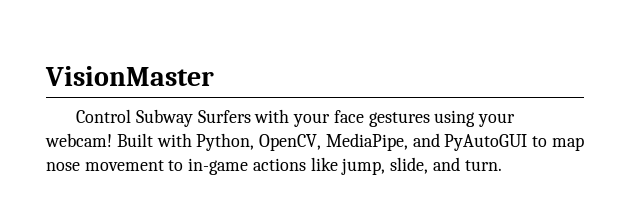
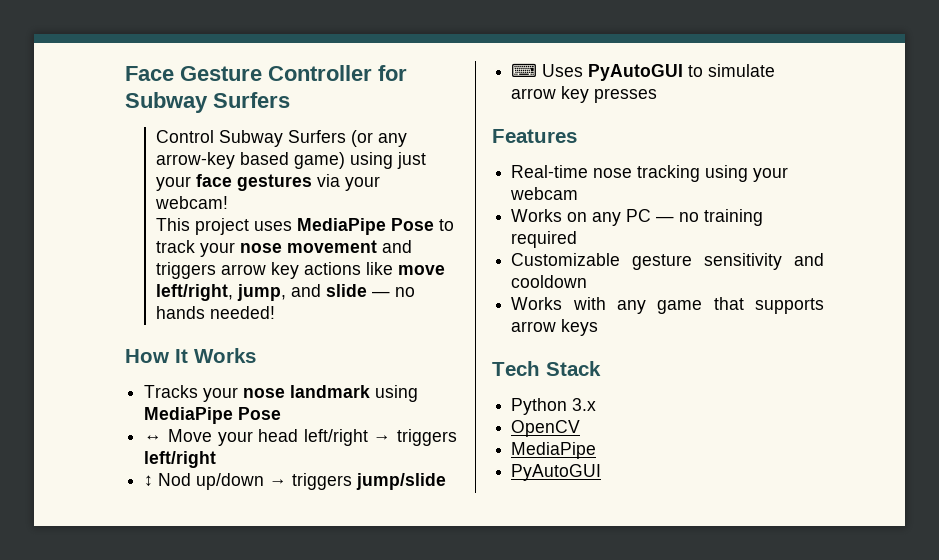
- VisionMaster
- Control Subway Surfers with your face gestures using your webcam! Built with Python, OpenCV, MediaPipe, and PyAutoGUI to map nose movement to in-game actions like jump, slide, and turn.
+ Face Gesture Controller for Subway Surfers
+ Control Subway Surfers (or any arrow-key based game) using just your face gestures via your webcam!
+ This project uses MediaPipe Pose to track your nose movement and triggers arrow key actions like move left/right, jump, and slide — no hands needed!
+ How It Works
+ Tracks your nose landmark using MediaPipe Pose
+ ↔ Move your head left/right → triggers left/right
+ ↕ Nod up/down → triggers jump/slide
+ ⌨ Uses PyAutoGUI to simulate arrow key presses
+ Features
+ Real-time nose tracking using your webcam
+ Works on any PC — no training required
+ Customizable gesture sensitivity and cooldown
+ Works with any game that supports arrow keys
+ Tech Stack
+ Python 3.x
+ OpenCV
+ MediaPipe
+ PyAutoGUI

